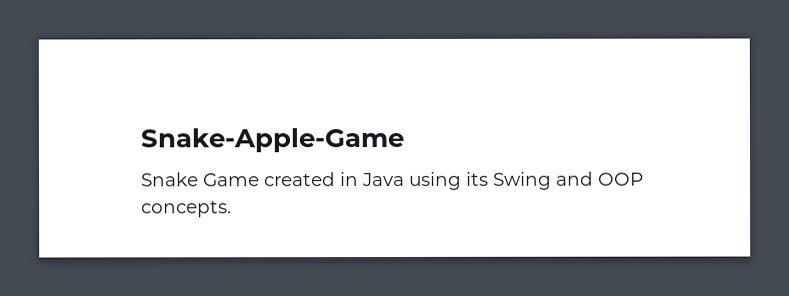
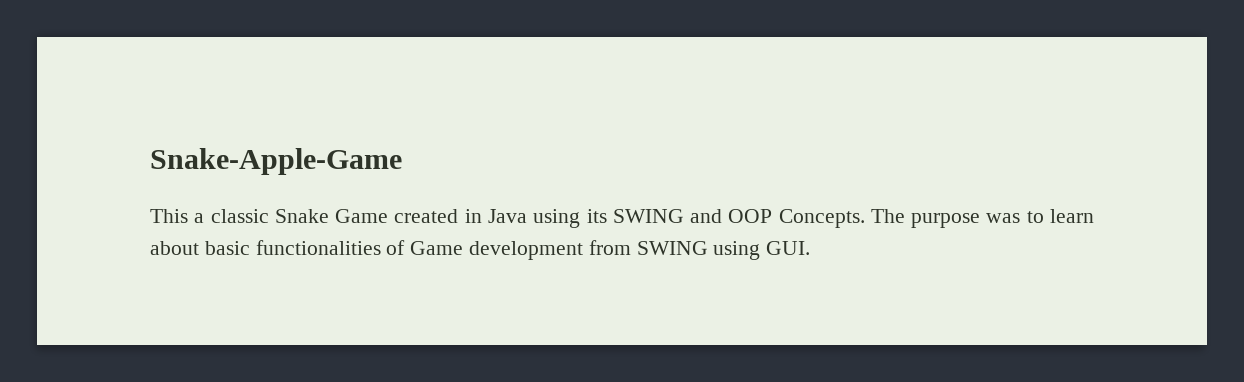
- Snake Game created in Java using its Swing and OOP concepts.
+ This a classic Snake Game created in Java using its SWING and OOP Concepts. The purpose was to learn about basic functionalities of Game development from SWING using GUI.

